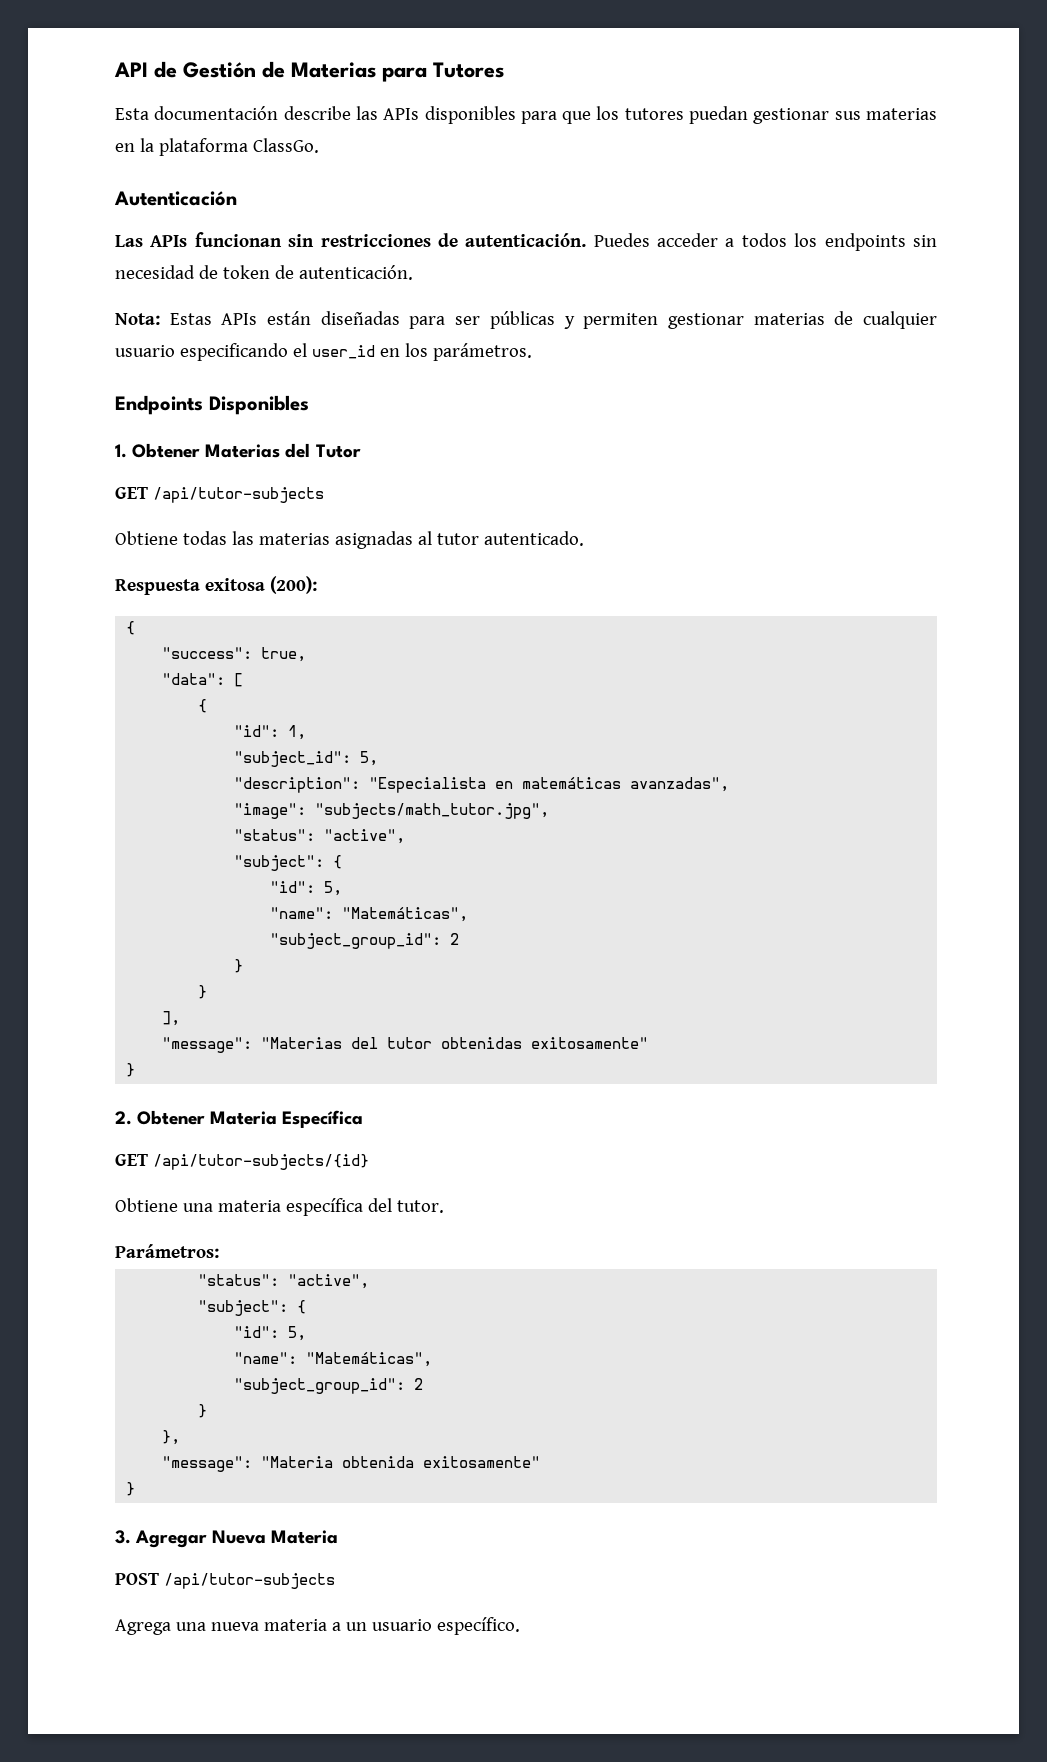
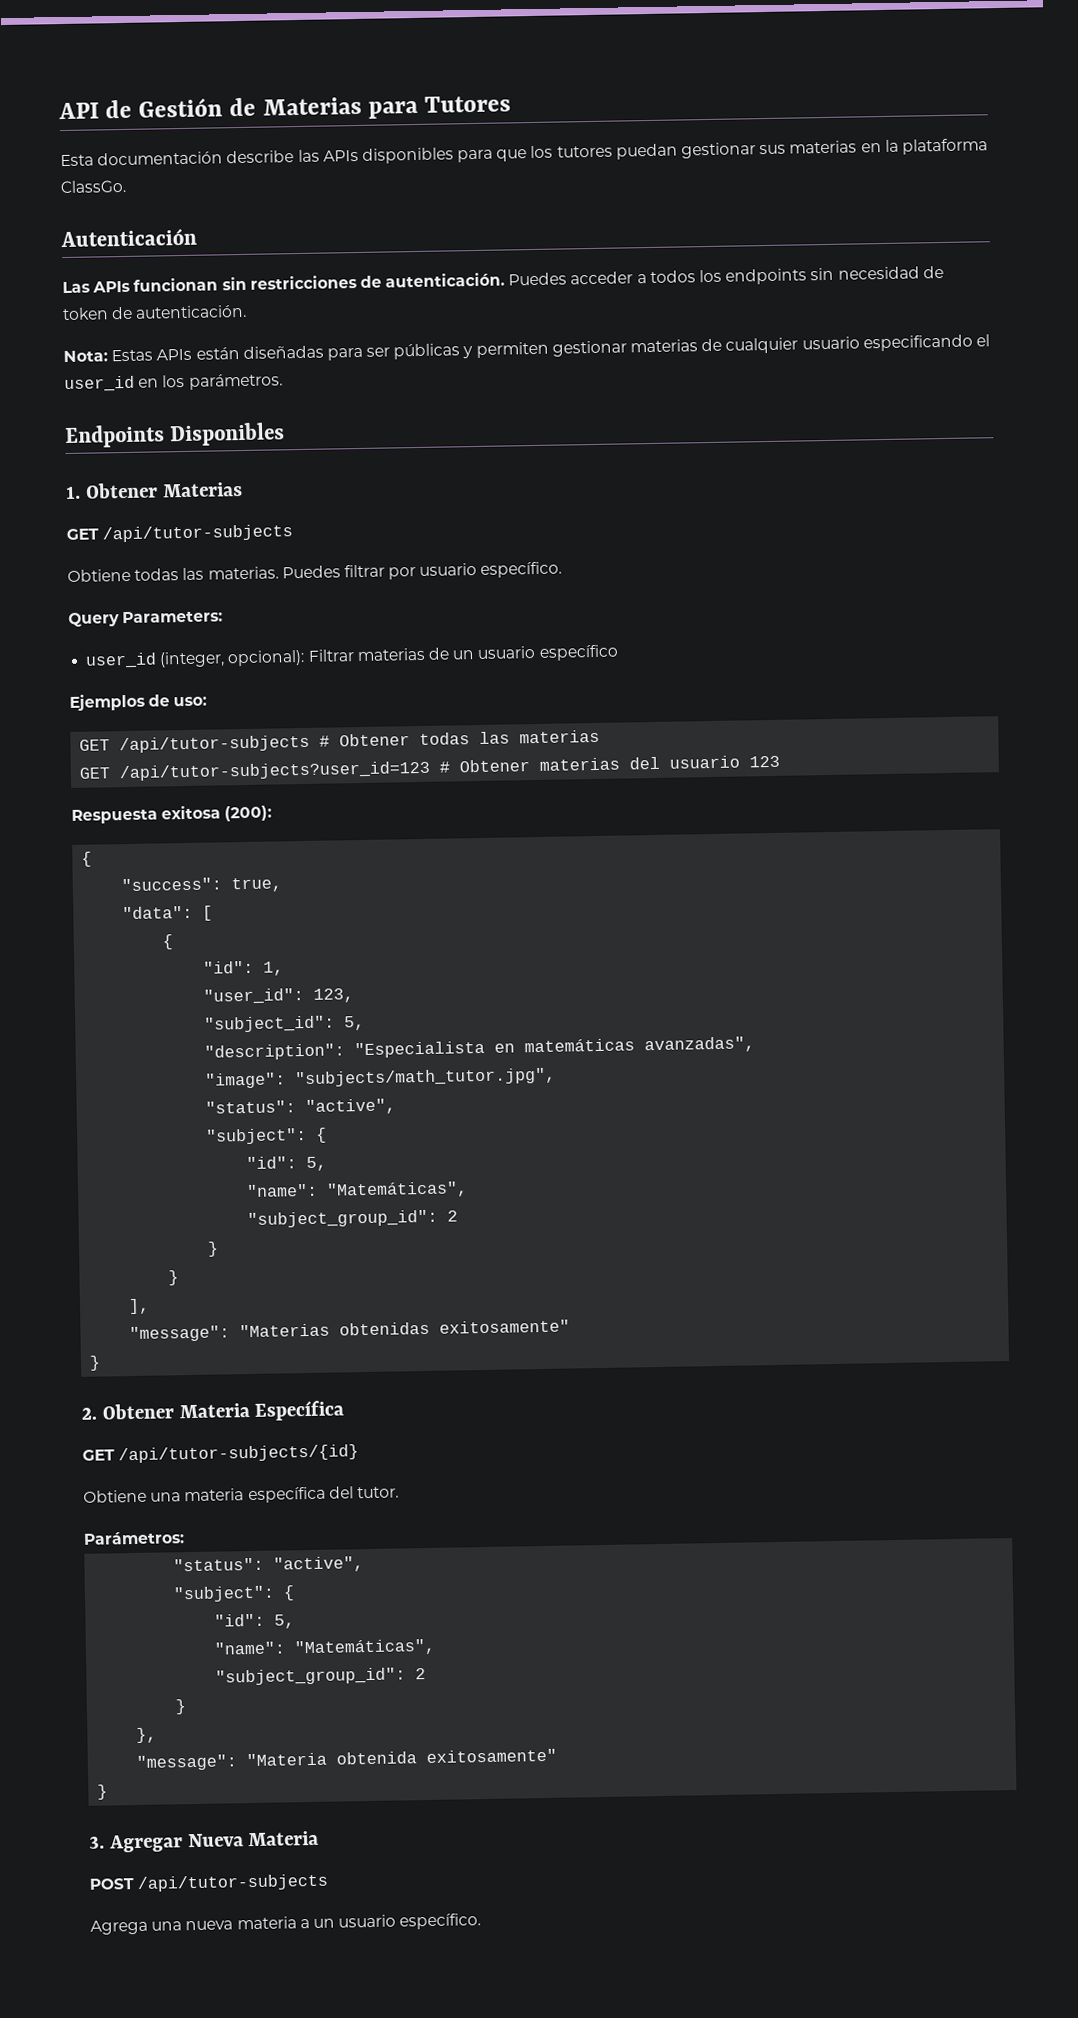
- 1. Obtener Materias del Tutor
+ 1. Obtener Materias
- Obtiene todas las materias asignadas al tutor autenticado.
+ Obtiene todas las materias. Puedes filtrar por usuario específico.
+ Query Parameters:
+ user_id (integer, opcional): Filtrar materias de un usuario específico
+ Ejemplos de uso:
+ GET /api/tutor-subjects # Obtener todas las materias
+ GET /api/tutor-subjects?user_id=123 # Obtener materias del usuario 123
+ "user_id": 123,
- "message": "Materias del tutor obtenidas exitosamente"
+ "message": "Materias obtenidas exitosamente"

